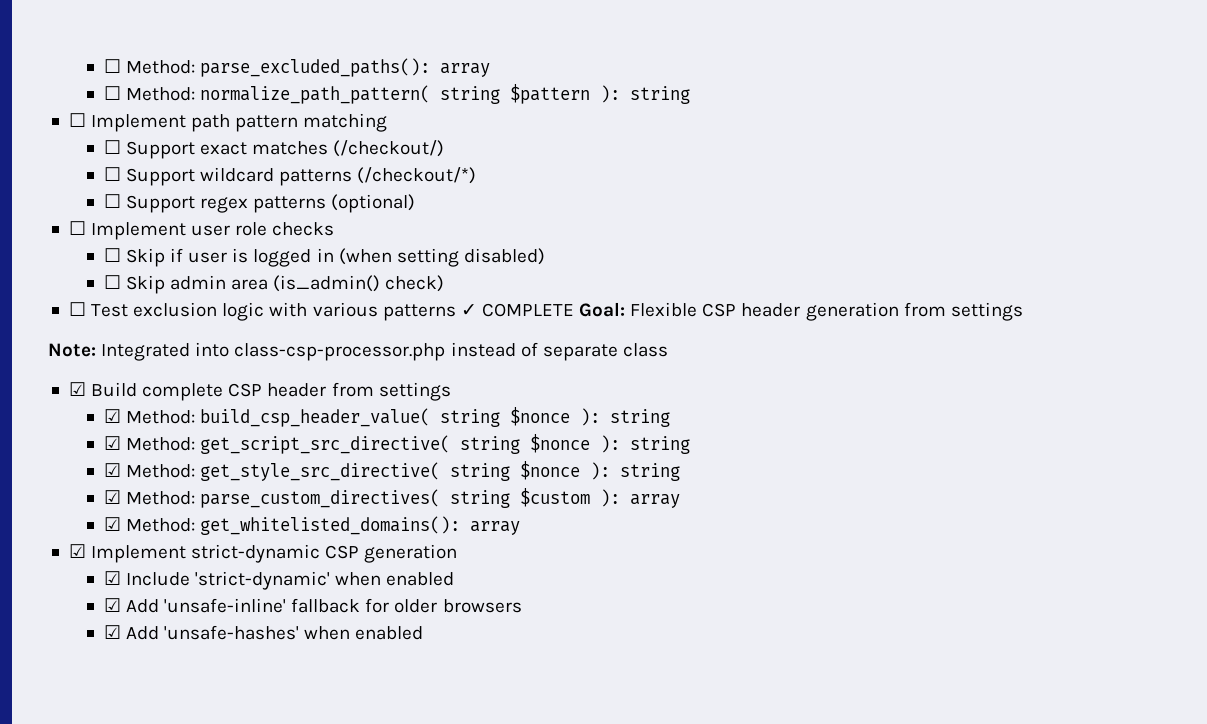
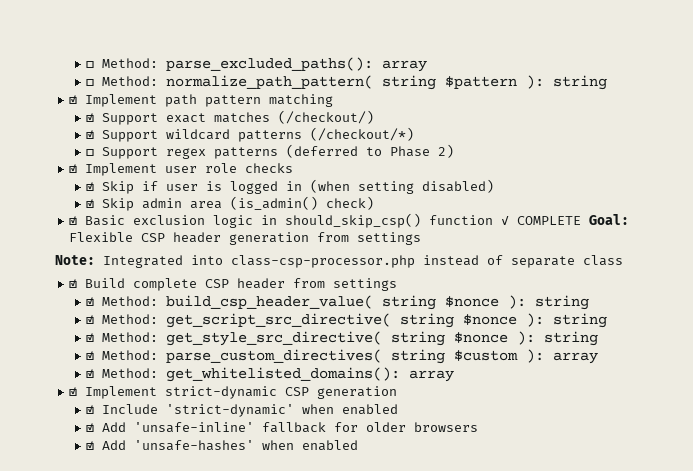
- ☐ Implement path pattern matching
+ ☑ Implement path pattern matching
- ☐ Support exact matches (/checkout/)
+ ☑ Support exact matches (/checkout/)
- ☐ Support wildcard patterns (/checkout/*)
+ ☑ Support wildcard patterns (/checkout/*)
- ☐ Support regex patterns (optional)
- ☐ Implement user role checks
+ ☐ Support regex patterns (deferred to Phase 2)
+ ☑ Implement user role checks
- ☐ Skip if user is logged in (when setting disabled)
+ ☑ Skip if user is logged in (when setting disabled)
- ☐ Skip admin area (is_admin() check)
+ ☑ Skip admin area (is_admin() check)
- ☐ Test exclusion logic with various patterns ✓ COMPLETE Goal: Flexible CSP header generation from settings
+ ☑ Basic exclusion logic in should_skip_csp() function ✓ COMPLETE Goal: Flexible CSP header generation from settings

